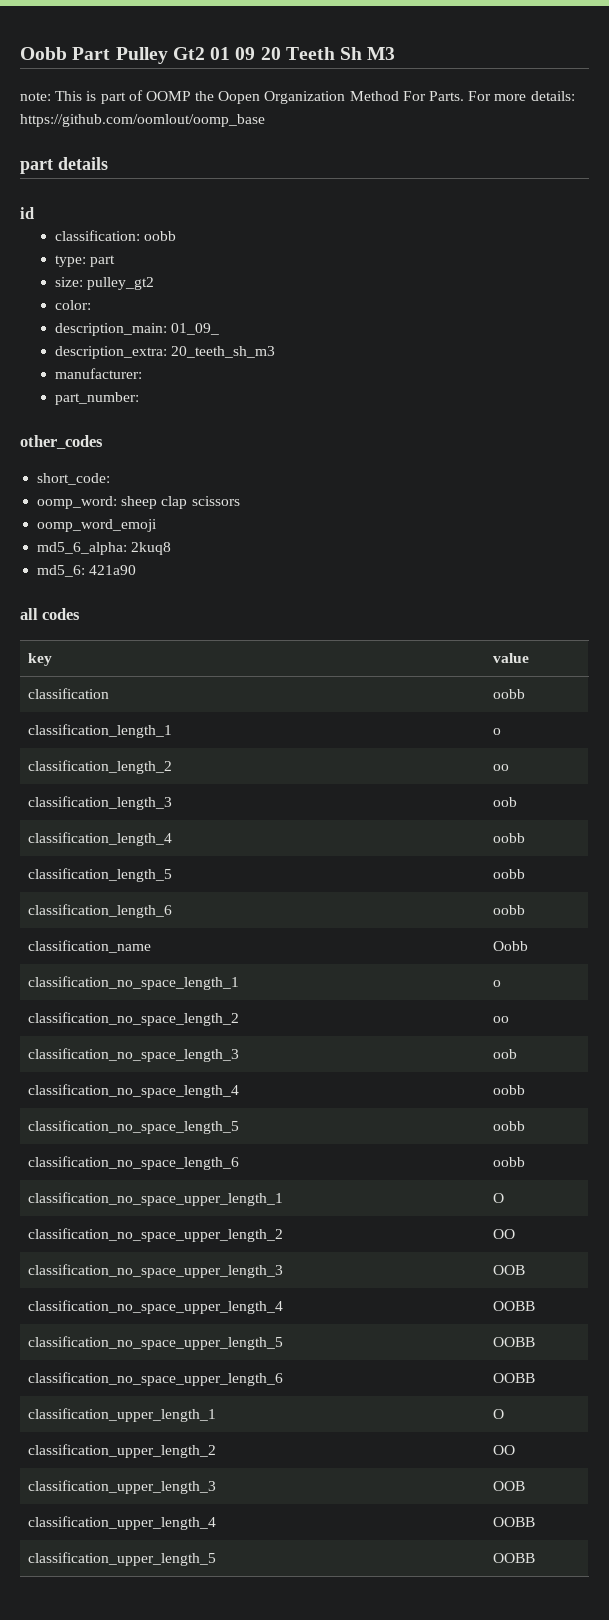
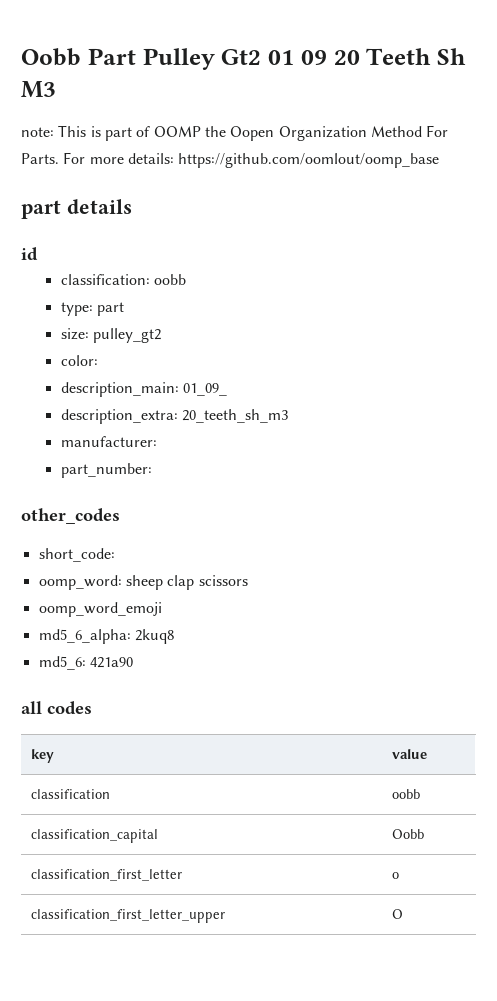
- classification_length_1 | o
- classification_length_2 | oo
- classification_length_3 | oob
- classification_length_4 | oobb
- classification_length_5 | oobb
- classification_length_6 | oobb
- classification_name | Oobb
- classification_no_space_length_1 | o
- classification_no_space_length_2 | oo
- classification_no_space_length_3 | oob
- classification_no_space_length_4 | oobb
- classification_no_space_length_5 | oobb
- classification_no_space_length_6 | oobb
- classification_no_space_upper_length_1 | O
- classification_no_space_upper_length_2 | OO
- classification_no_space_upper_length_3 | OOB
- classification_no_space_upper_length_4 | OOBB
- classification_no_space_upper_length_5 | OOBB
- classification_no_space_upper_length_6 | OOBB
- classification_upper_length_1 | O
- classification_upper_length_2 | OO
- classification_upper_length_3 | OOB
- classification_upper_length_4 | OOBB
- classification_upper_length_5 | OOBB
+ classification_capital | Oobb
+ classification_first_letter | o
+ classification_first_letter_upper | O

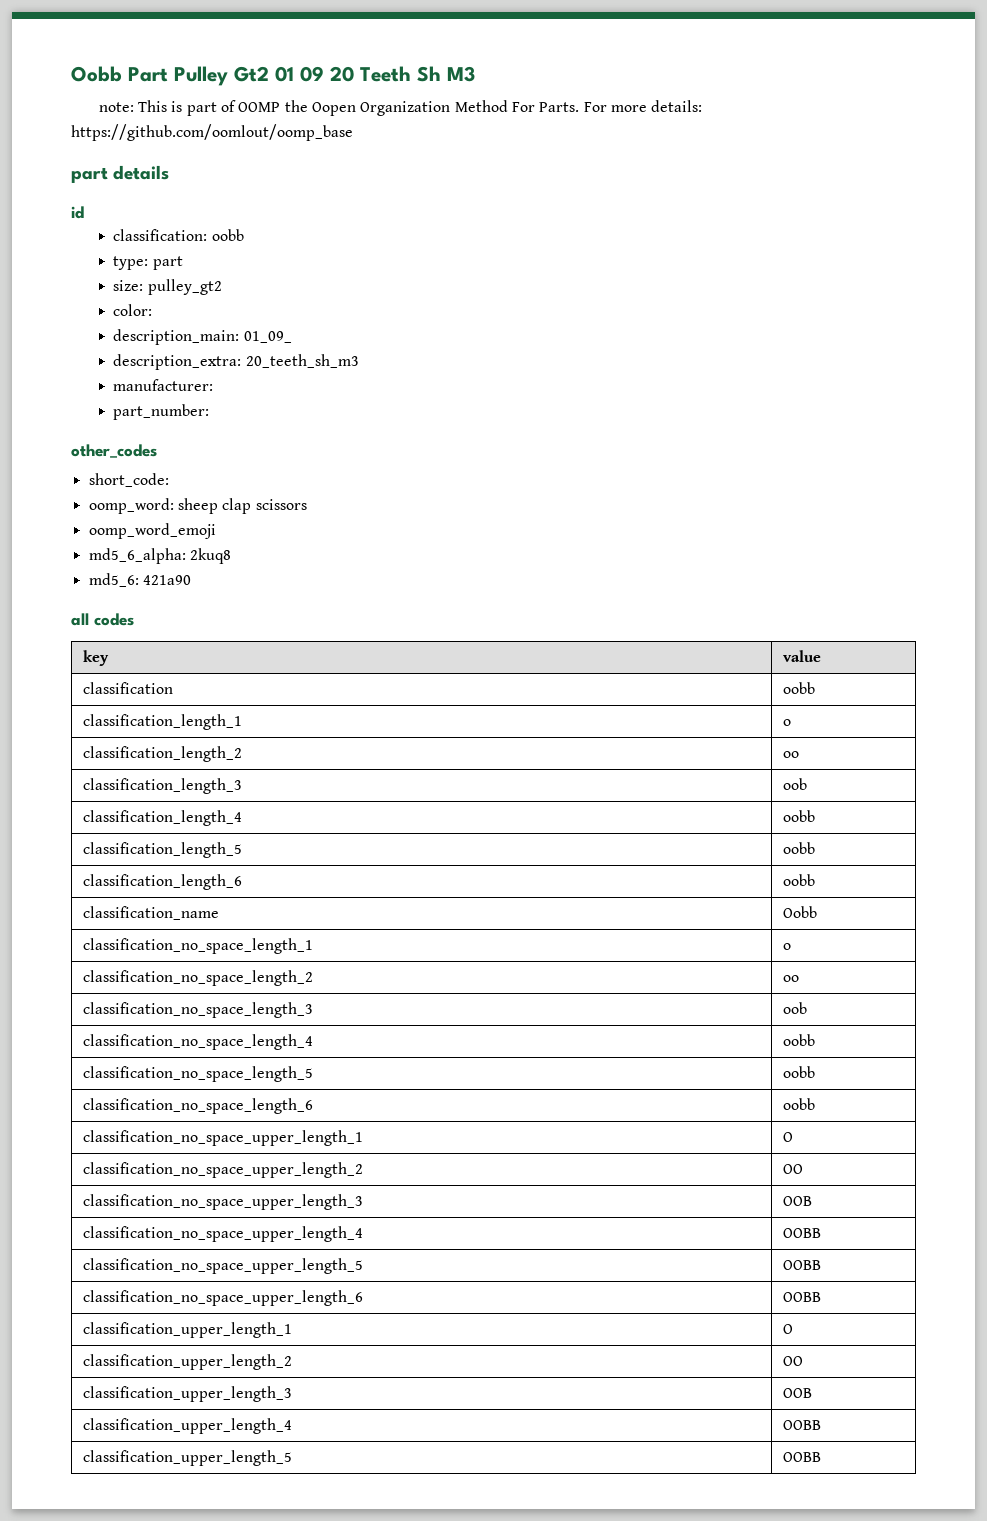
- classification_capital | Oobb
+ classification_length_1 | o
+ classification_length_2 | oo
+ classification_length_3 | oob
+ classification_length_4 | oobb
+ classification_length_5 | oobb
+ classification_length_6 | oobb
+ classification_name | Oobb
- classification_first_letter | o
- classification_first_letter_upper | O
+ classification_no_space_length_1 | o
+ classification_no_space_length_2 | oo
+ classification_no_space_length_3 | oob
+ classification_no_space_length_4 | oobb
+ classification_no_space_length_5 | oobb
+ classification_no_space_length_6 | oobb
+ classification_no_space_upper_length_1 | O
+ classification_no_space_upper_length_2 | OO
+ classification_no_space_upper_length_3 | OOB
+ classification_no_space_upper_length_4 | OOBB
+ classification_no_space_upper_length_5 | OOBB
+ classification_no_space_upper_length_6 | OOBB
+ classification_upper_length_1 | O
+ classification_upper_length_2 | OO
+ classification_upper_length_3 | OOB
+ classification_upper_length_4 | OOBB
+ classification_upper_length_5 | OOBB

